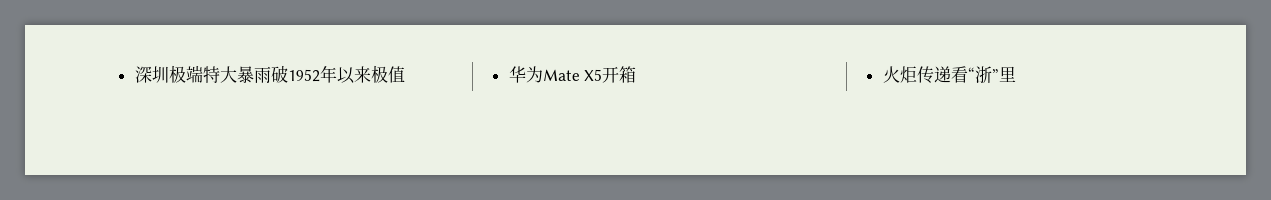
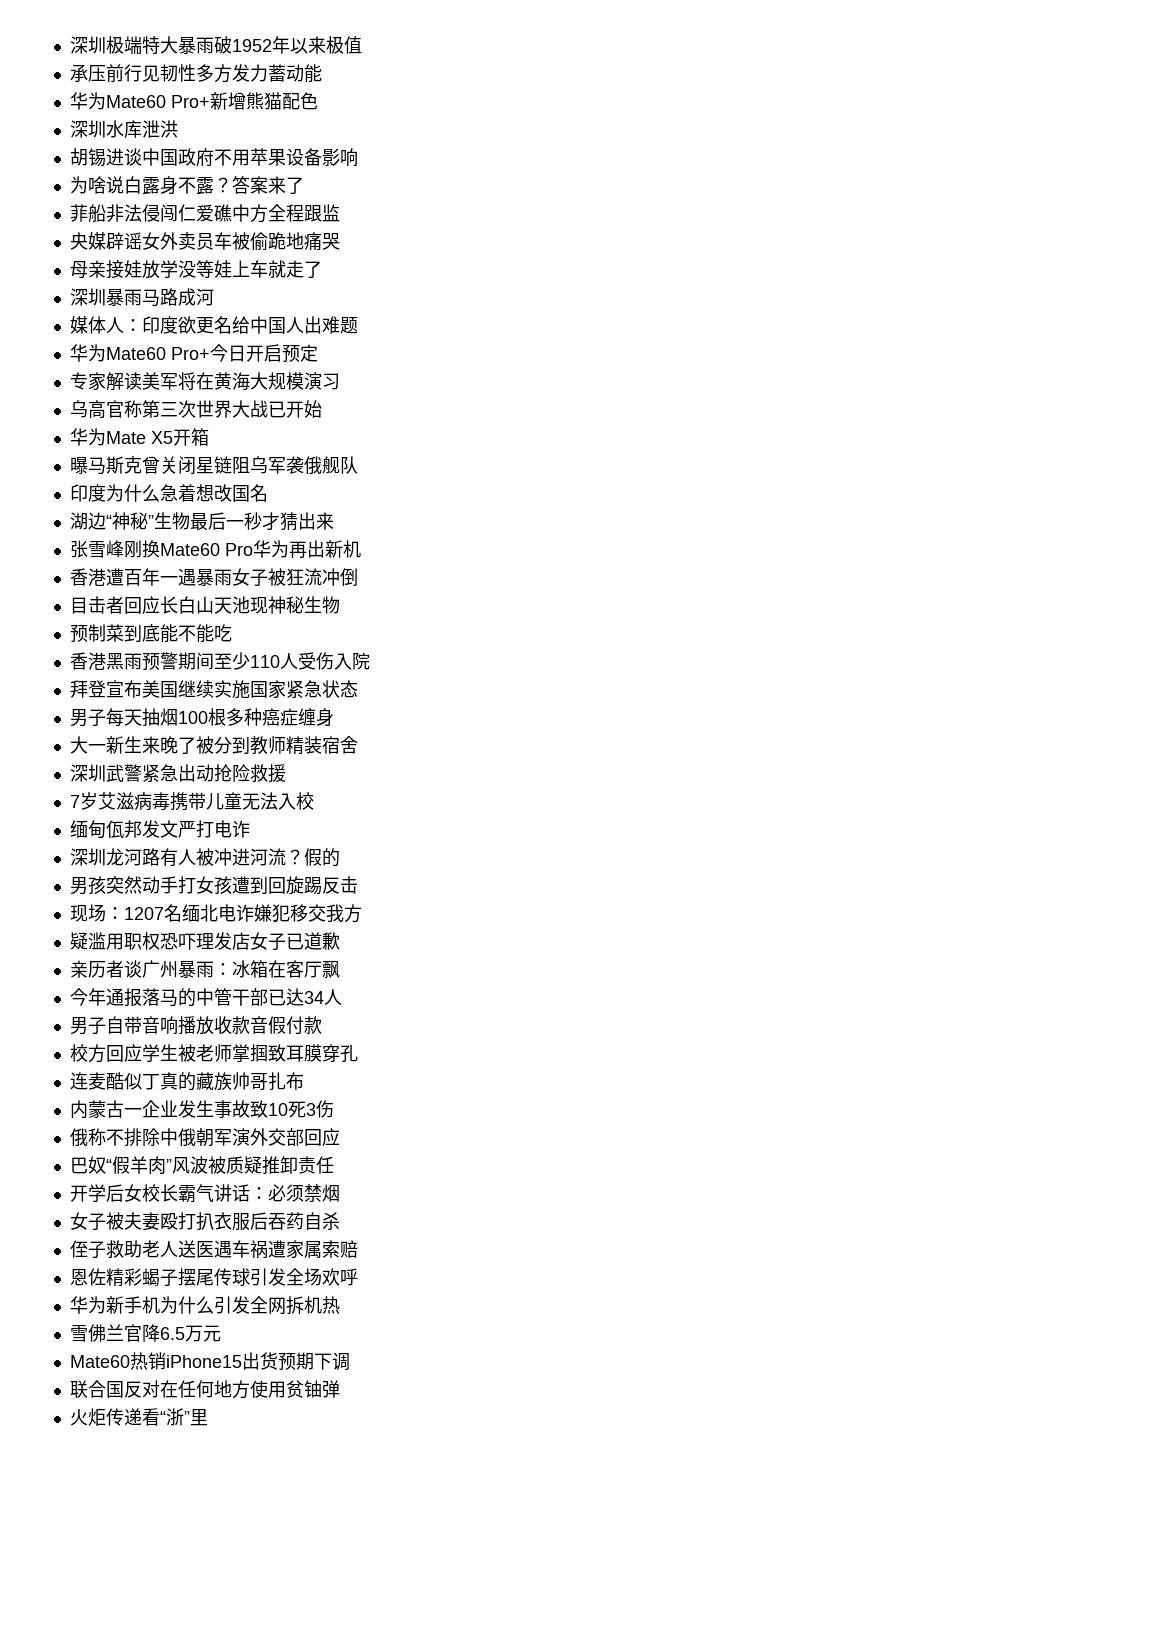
+ 承压前行见韧性多方发力蓄动能
+ 华为Mate60 Pro+新增熊猫配色
+ 深圳水库泄洪
+ 胡锡进谈中国政府不用苹果设备影响
+ 为啥说白露身不露？答案来了
+ 菲船非法侵闯仁爱礁中方全程跟监
+ 央媒辟谣女外卖员车被偷跪地痛哭
+ 母亲接娃放学没等娃上车就走了
+ 深圳暴雨马路成河
+ 媒体人：印度欲更名给中国人出难题
+ 华为Mate60 Pro+今日开启预定
+ 专家解读美军将在黄海大规模演习
+ 乌高官称第三次世界大战已开始
  华为Mate X5开箱
+ 曝马斯克曾关闭星链阻乌军袭俄舰队
+ 印度为什么急着想改国名
+ 湖边“神秘”生物最后一秒才猜出来
+ 张雪峰刚换Mate60 Pro华为再出新机
+ 香港遭百年一遇暴雨女子被狂流冲倒
+ 目击者回应长白山天池现神秘生物
+ 预制菜到底能不能吃
+ 香港黑雨预警期间至少110人受伤入院
+ 拜登宣布美国继续实施国家紧急状态
+ 男子每天抽烟100根多种癌症缠身
+ 大一新生来晚了被分到教师精装宿舍
+ 深圳武警紧急出动抢险救援
+ 7岁艾滋病毒携带儿童无法入校
+ 缅甸佤邦发文严打电诈
+ 深圳龙河路有人被冲进河流？假的
+ 男孩突然动手打女孩遭到回旋踢反击
+ 现场：1207名缅北电诈嫌犯移交我方
+ 疑滥用职权恐吓理发店女子已道歉
+ 亲历者谈广州暴雨：冰箱在客厅飘
+ 今年通报落马的中管干部已达34人
+ 男子自带音响播放收款音假付款
+ 校方回应学生被老师掌掴致耳膜穿孔
+ 连麦酷似丁真的藏族帅哥扎布
+ 内蒙古一企业发生事故致10死3伤
+ 俄称不排除中俄朝军演外交部回应
+ 巴奴“假羊肉”风波被质疑推卸责任
+ 开学后女校长霸气讲话：必须禁烟
+ 女子被夫妻殴打扒衣服后吞药自杀
+ 侄子救助老人送医遇车祸遭家属索赔
+ 恩佐精彩蝎子摆尾传球引发全场欢呼
+ 华为新手机为什么引发全网拆机热
+ 雪佛兰官降6.5万元
+ Mate60热销iPhone15出货预期下调
+ 联合国反对在任何地方使用贫铀弹

